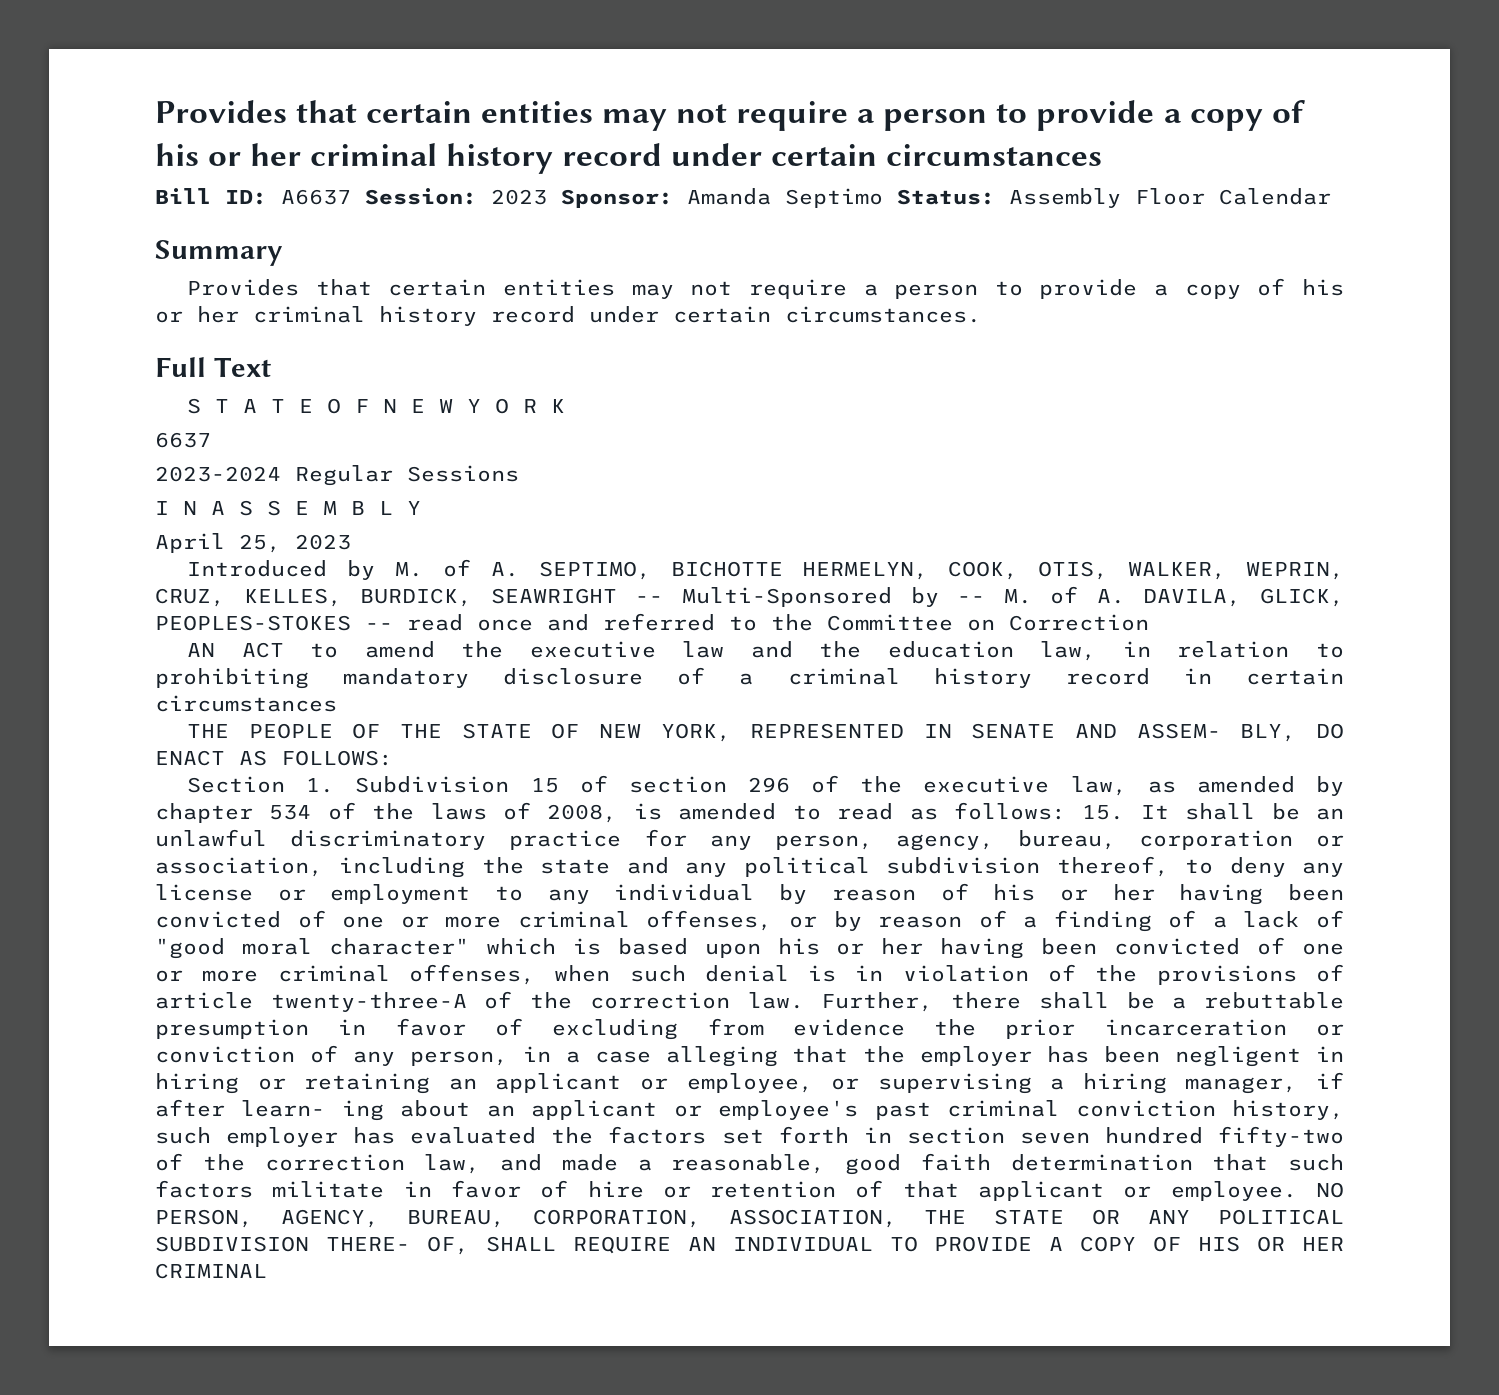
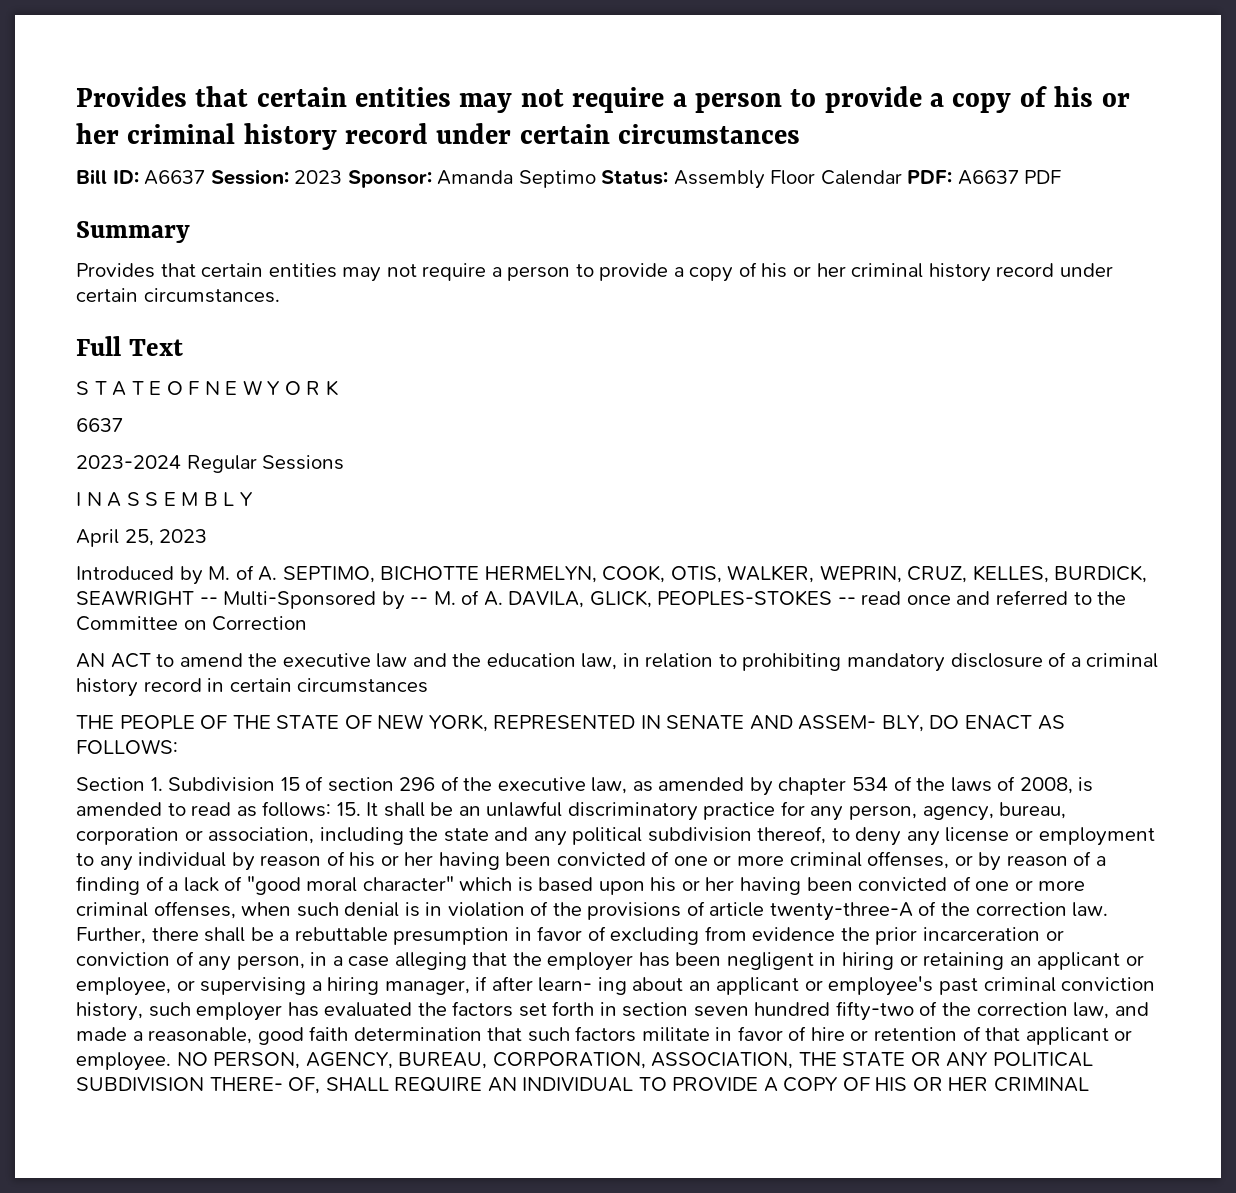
- Bill ID: A6637 Session: 2023 Sponsor: Amanda Septimo Status: Assembly Floor Calendar
+ Bill ID: A6637 Session: 2023 Sponsor: Amanda Septimo Status: Assembly Floor Calendar PDF: A6637 PDF

